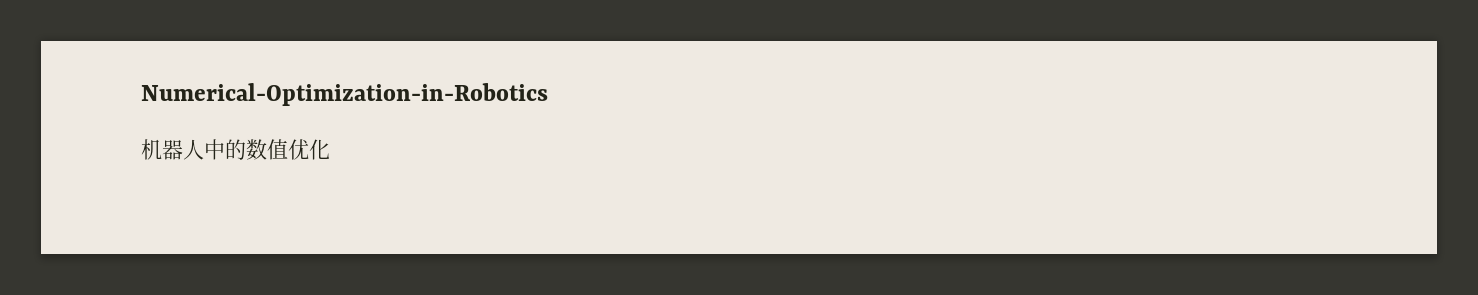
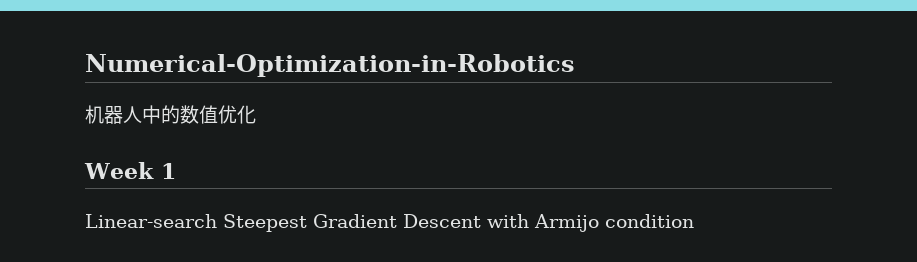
+ Week 1
+ Linear-search Steepest Gradient Descent with Armijo condition

